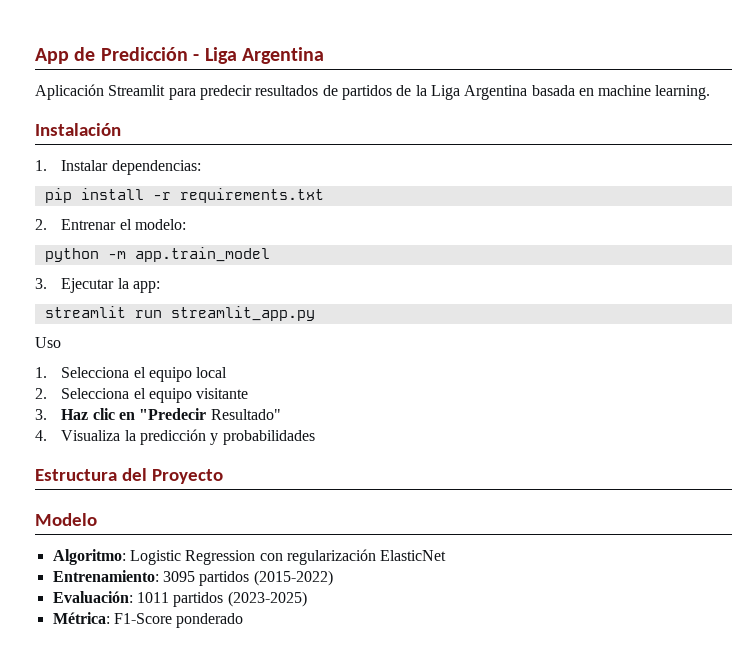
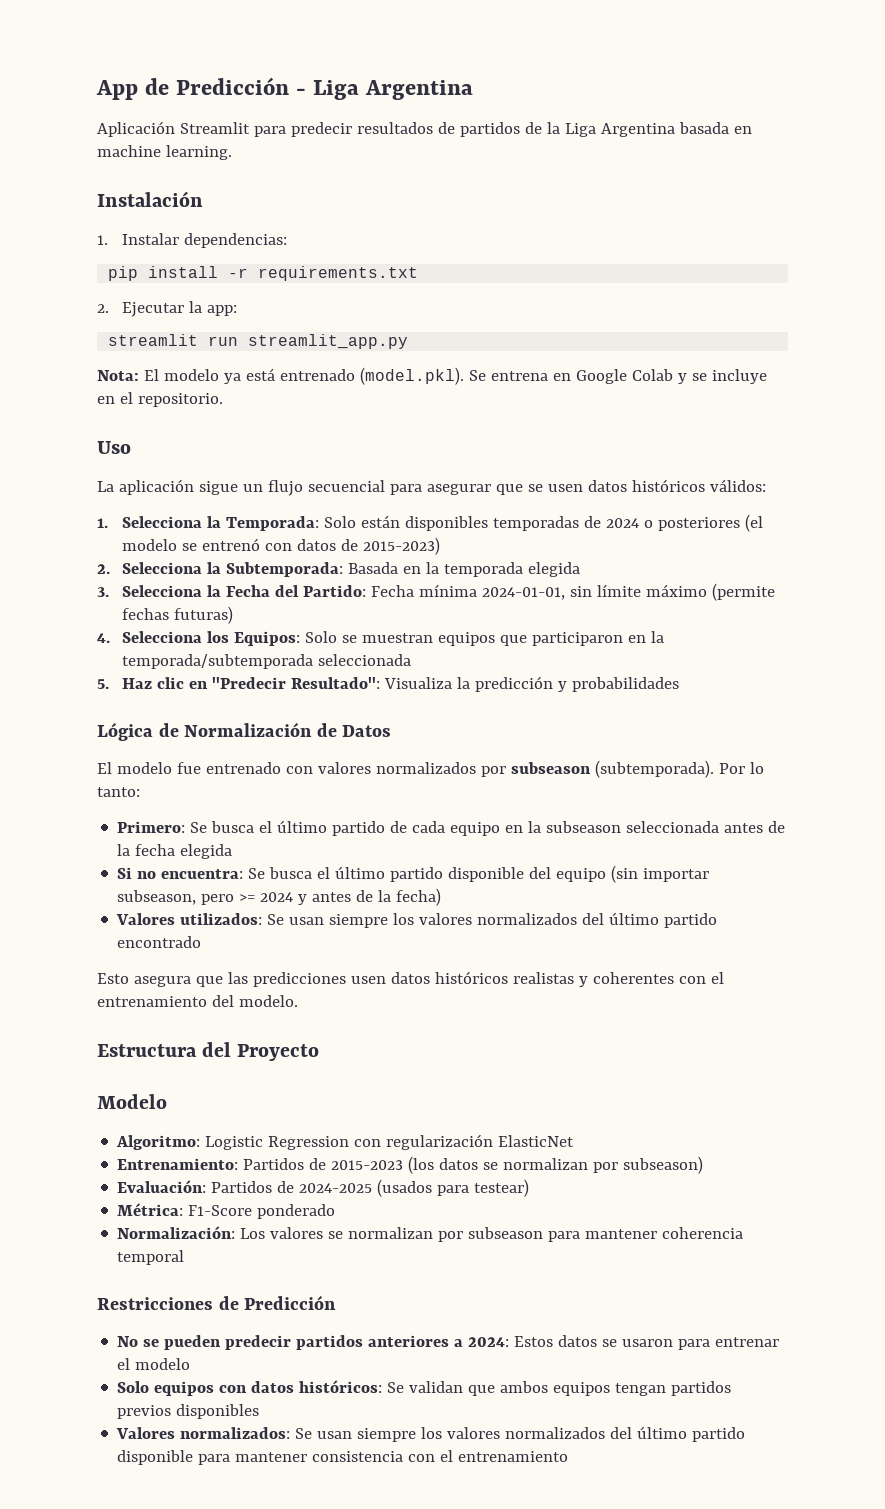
- 2. Entrenar el modelo:
- python -m app.train_model
- 3. Ejecutar la app:
+ 2. Ejecutar la app:
+ Nota: El modelo ya está entrenado (model.pkl). Se entrena en Google Colab y se incluye en el repositorio.
  Uso
- 1. Selecciona el equipo local
- 2. Selecciona el equipo visitante
- 3. Haz clic en "Predecir Resultado"
- 4. Visualiza la predicción y probabilidades
+ La aplicación sigue un flujo secuencial para asegurar que se usen datos históricos válidos:
+ 1. Selecciona la Temporada: Solo están disponibles temporadas de 2024 o posteriores (el modelo se entrenó con datos de 2015-2023)
+ 2. Selecciona la Subtemporada: Basada en la temporada elegida
+ 3. Selecciona la Fecha del Partido: Fecha mínima 2024-01-01, sin límite máximo (permite fechas futuras)
+ 4. Selecciona los Equipos: Solo se muestran equipos que participaron en la temporada/subtemporada seleccionada
+ 5. Haz clic en "Predecir Resultado": Visualiza la predicción y probabilidades
+ Lógica de Normalización de Datos
+ El modelo fue entrenado con valores normalizados por subseason (subtemporada). Por lo tanto:
+ Primero: Se busca el último partido de cada equipo en la subseason seleccionada antes de la fecha elegida
+ Si no encuentra: Se busca el último partido disponible del equipo (sin importar subseason, pero >= 2024 y antes de la fecha)
+ Valores utilizados: Se usan siempre los valores normalizados del último partido encontrado
+ Esto asegura que las predicciones usen datos históricos realistas y coherentes con el entrenamiento del modelo.
- Entrenamiento: 3095 partidos (2015-2022)
- Evaluación: 1011 partidos (2023-2025)
+ Entrenamiento: Partidos de 2015-2023 (los datos se normalizan por subseason)
+ Evaluación: Partidos de 2024-2025 (usados para testear)
  Métrica: F1-Score ponderado
+ Normalización: Los valores se normalizan por subseason para mantener coherencia temporal
+ Restricciones de Predicción
+ No se pueden predecir partidos anteriores a 2024: Estos datos se usaron para entrenar el modelo
+ Solo equipos con datos históricos: Se validan que ambos equipos tengan partidos previos disponibles
+ Valores normalizados: Se usan siempre los valores normalizados del último partido disponible para mantener consistencia con el entrenamiento

